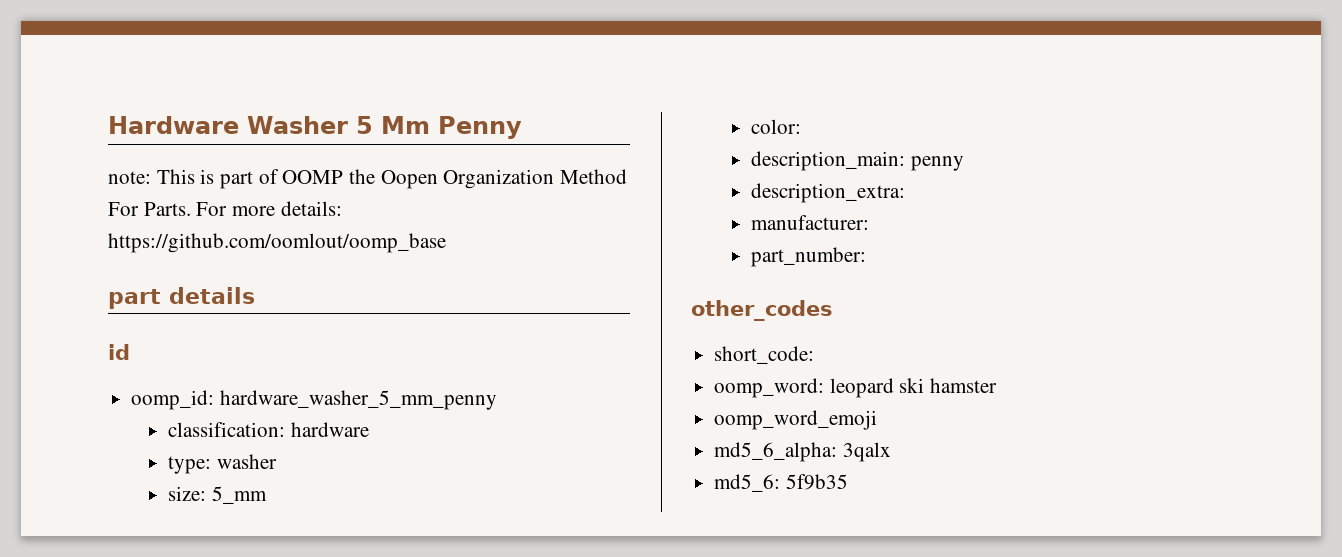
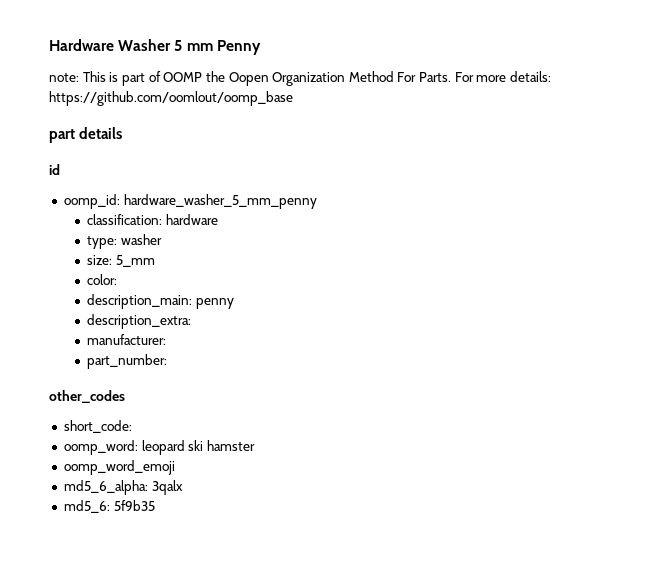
- Hardware Washer 5 Mm Penny
+ Hardware Washer 5 mm Penny

